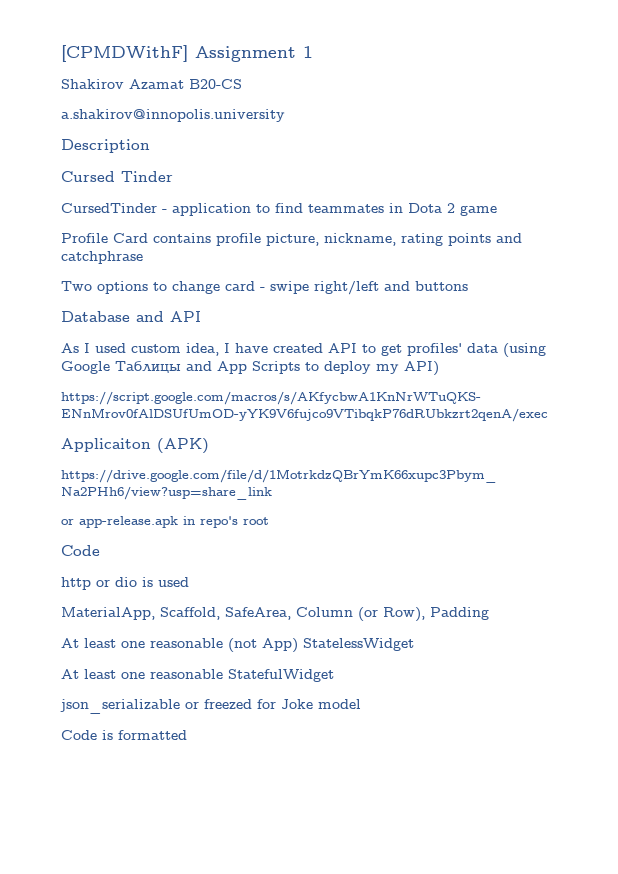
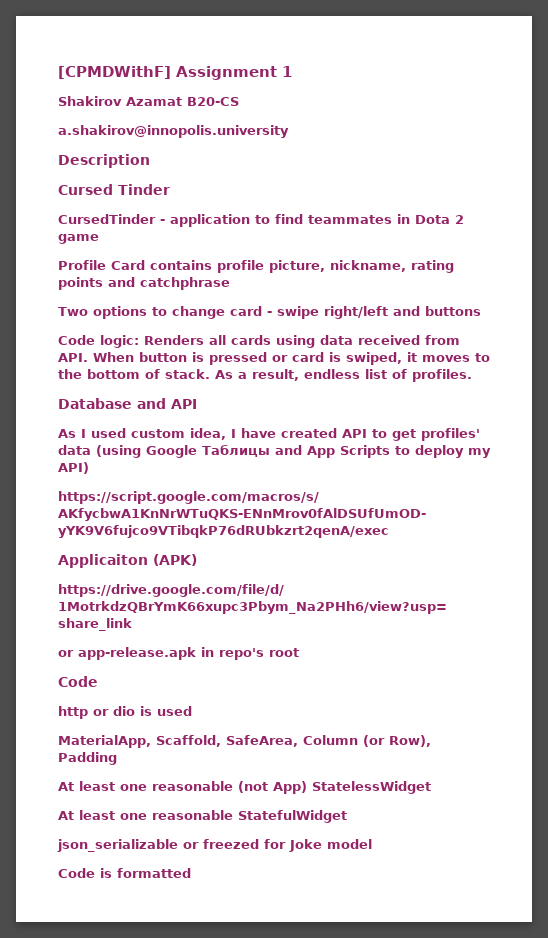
+ Code logic: Renders all cards using data received from API. When button is pressed or card is swiped, it moves to the bottom of stack. As a result, endless list of profiles.

